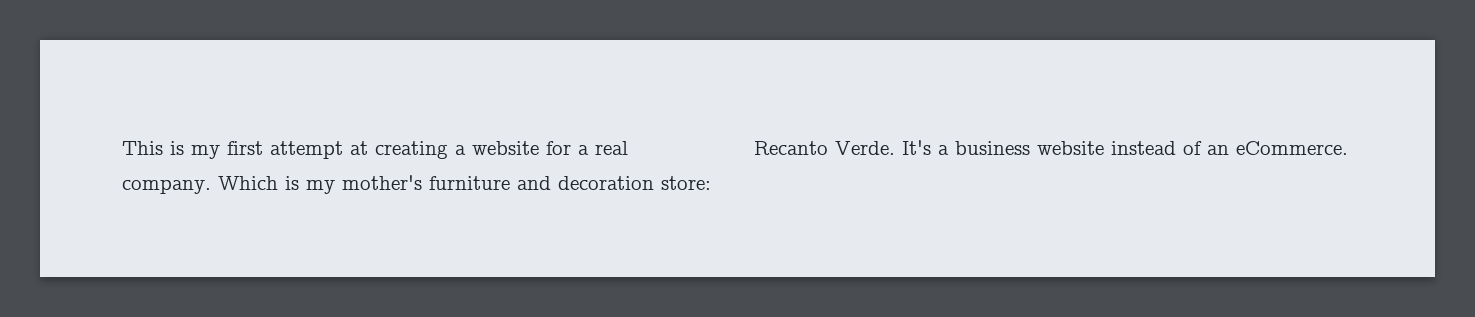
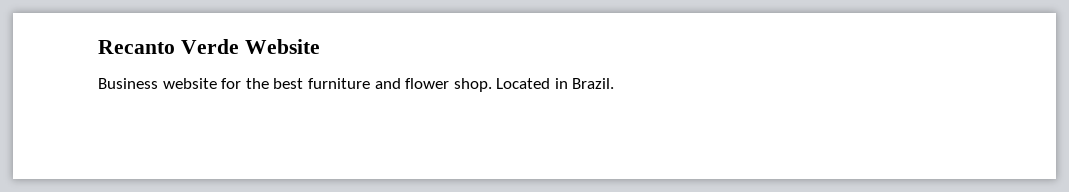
- This is my first attempt at creating a website for a real company. Which is my mother's furniture and decoration store: Recanto Verde. It's a business website instead of an eCommerce.
+ Recanto Verde Website
+ Business website for the best furniture and flower shop. Located in Brazil.

